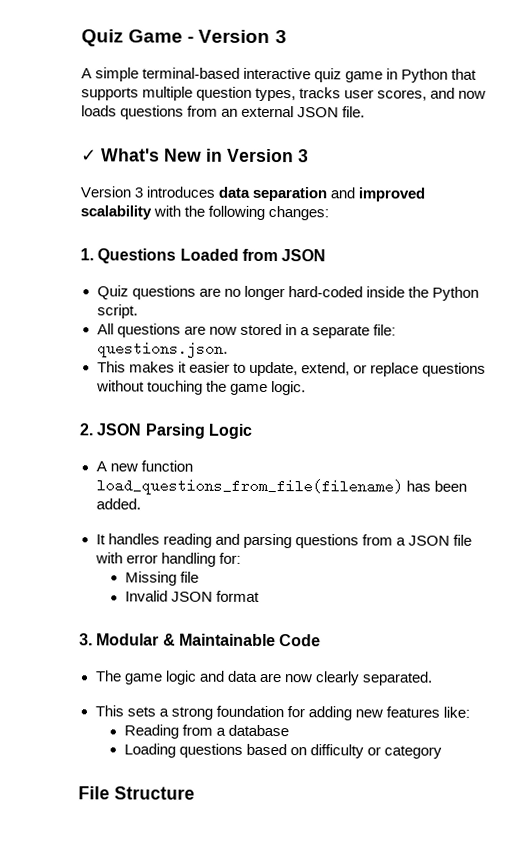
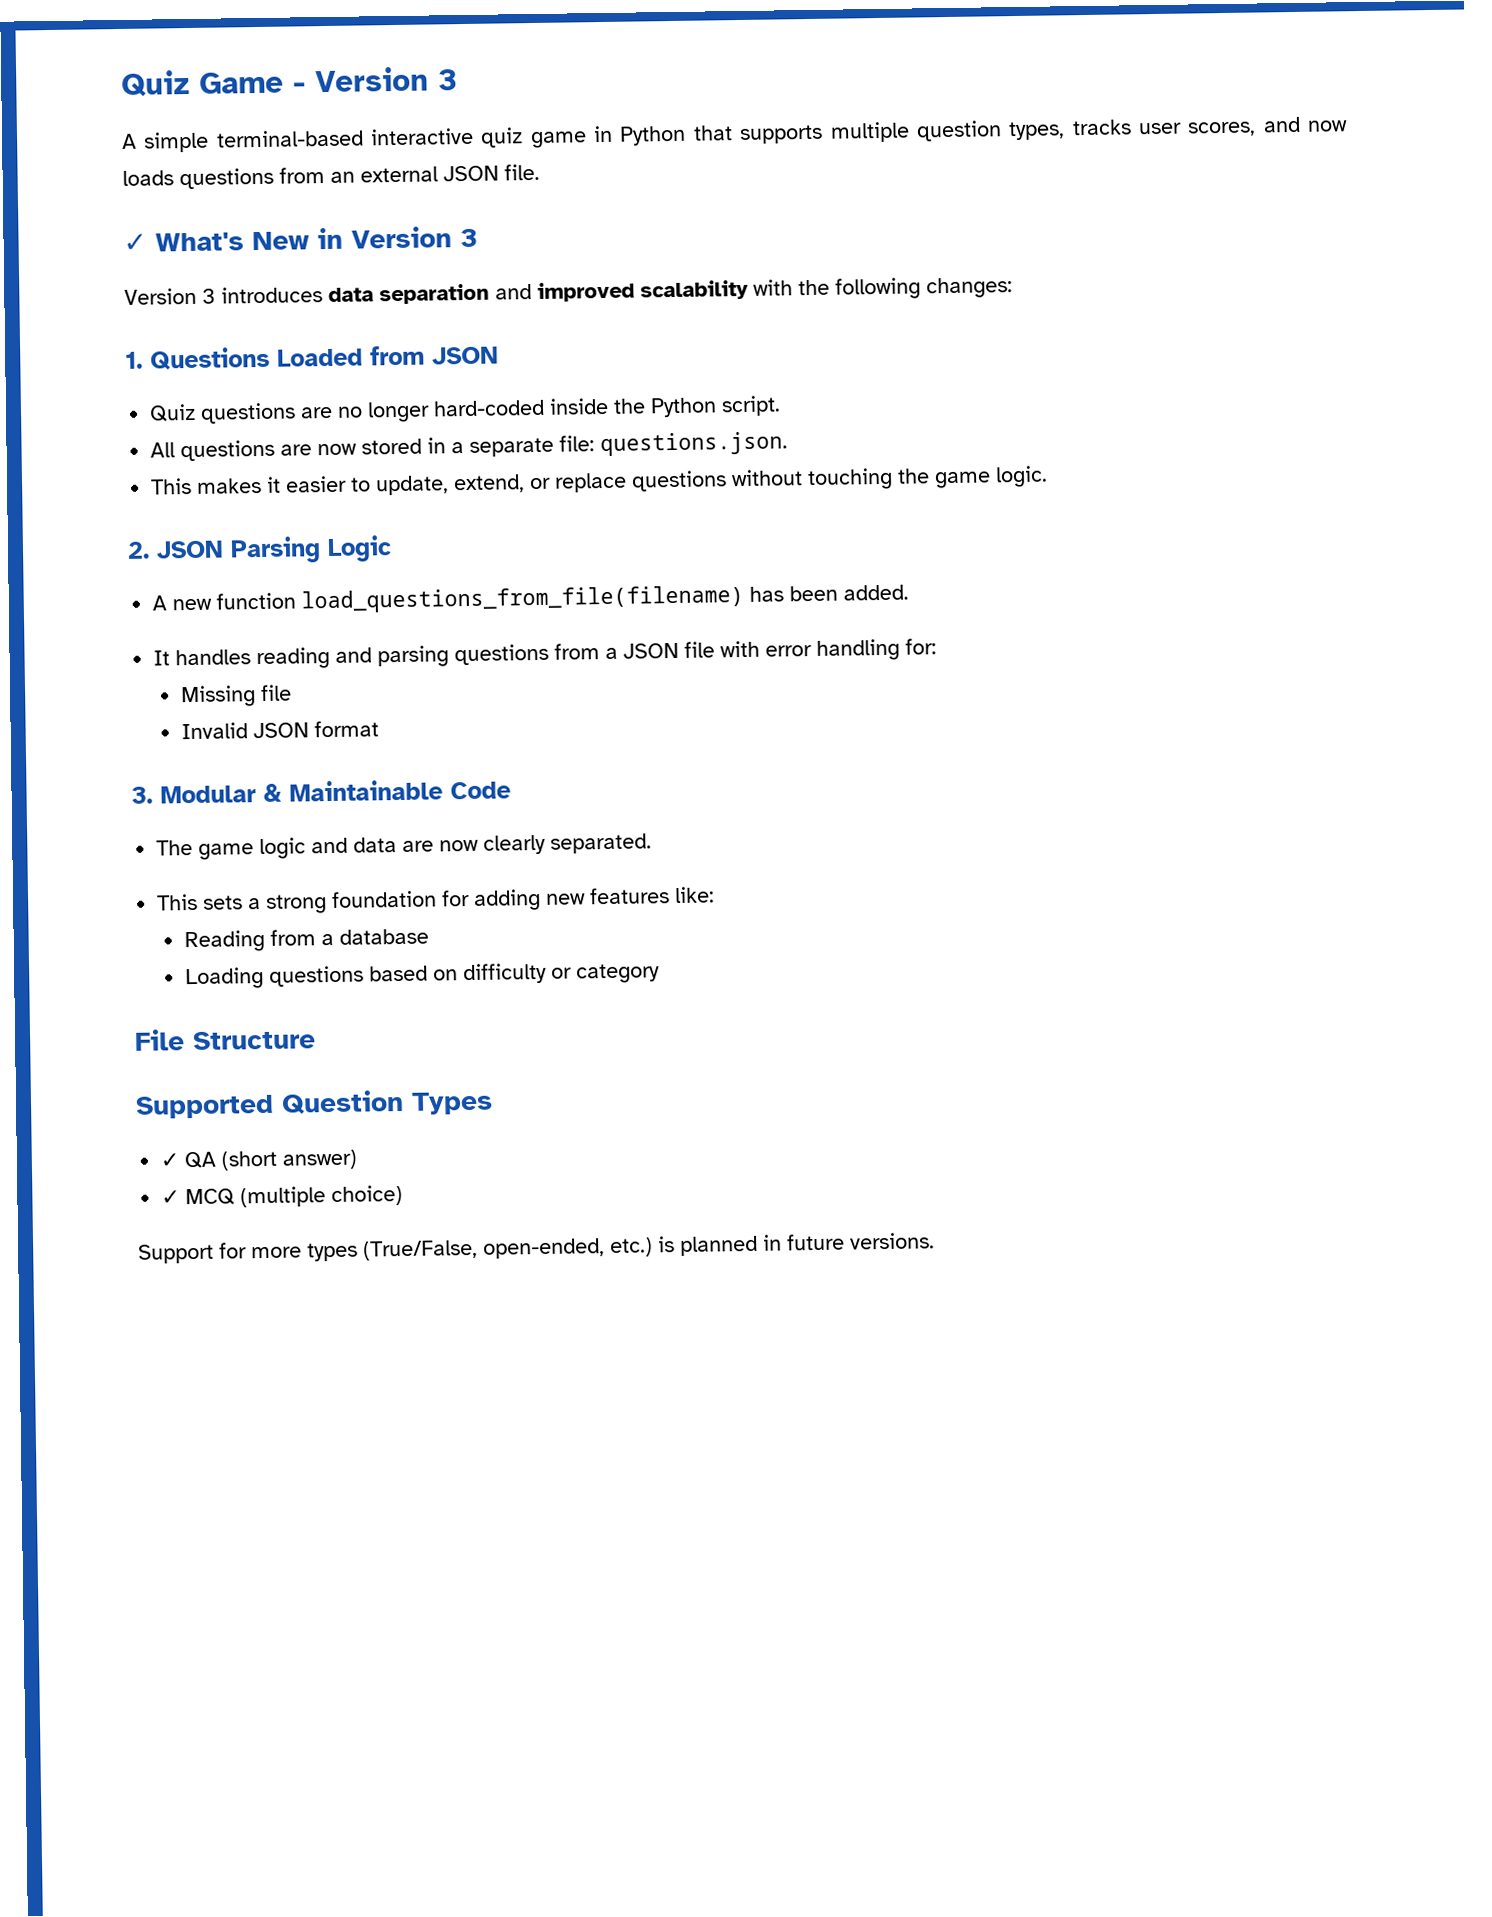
+ Supported Question Types
+ ✓ QA (short answer)
+ ✓ MCQ (multiple choice)
+ Support for more types (True/False, open-ended, etc.) is planned in future versions.

